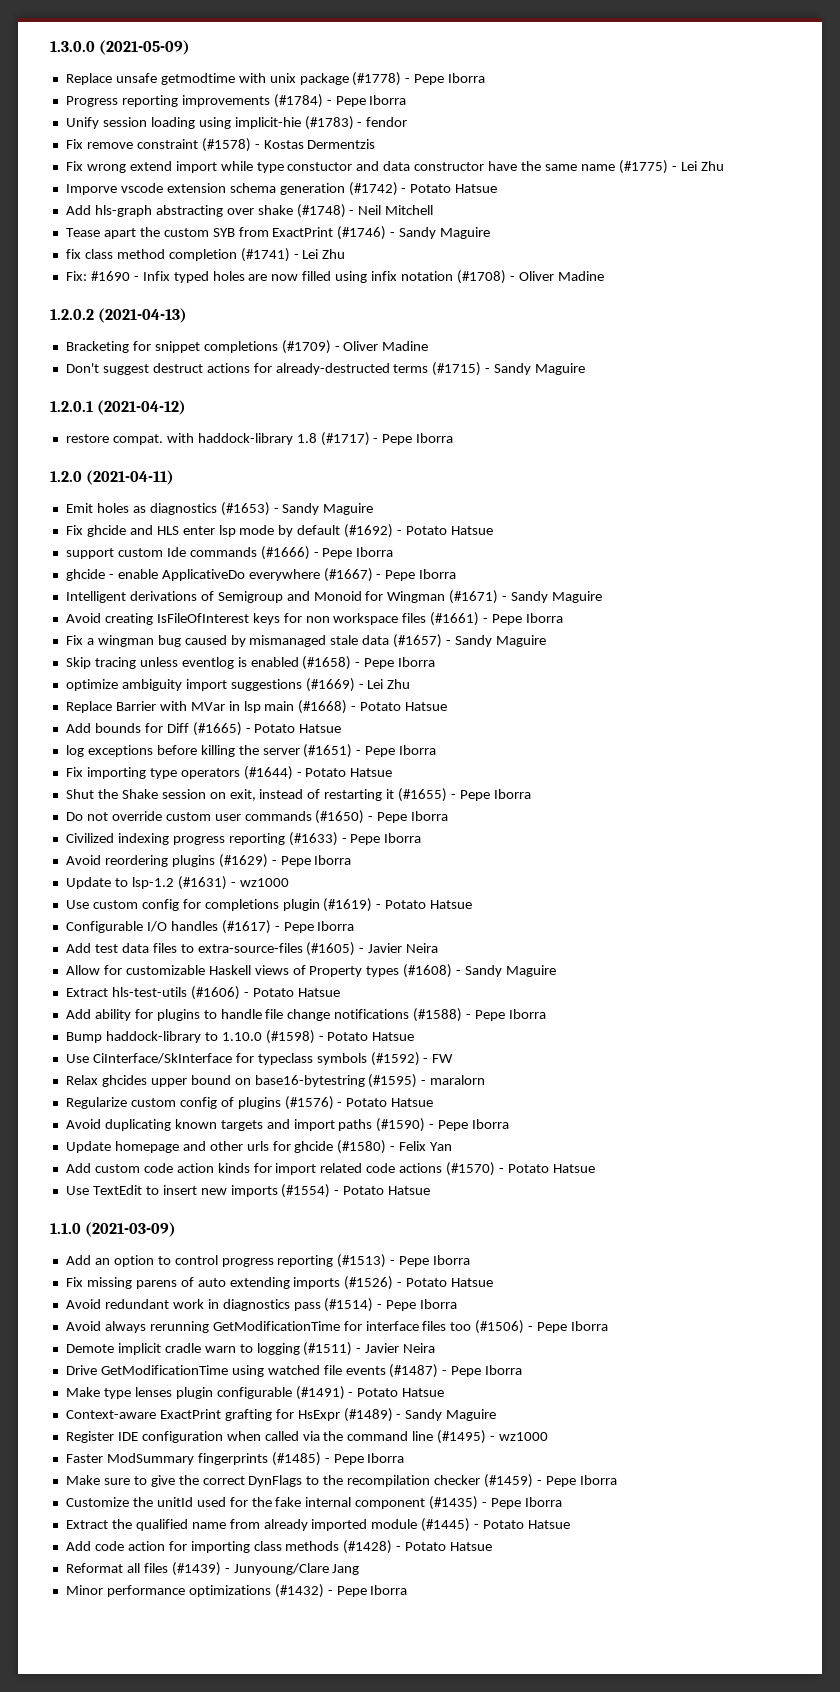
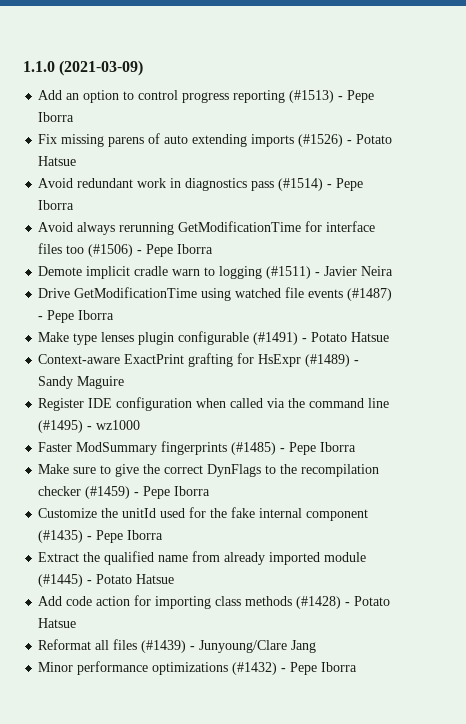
- 1.3.0.0 (2021-05-09)
- Replace unsafe getmodtime with unix package (#1778) - Pepe Iborra
- Progress reporting improvements (#1784) - Pepe Iborra
- Unify session loading using implicit-hie (#1783) - fendor
- Fix remove constraint (#1578) - Kostas Dermentzis
- Fix wrong extend import while type constuctor and data constructor have the same name (#1775) - Lei Zhu
- Imporve vscode extension schema generation (#1742) - Potato Hatsue
- Add hls-graph abstracting over shake (#1748) - Neil Mitchell
- Tease apart the custom SYB from ExactPrint (#1746) - Sandy Maguire
- fix class method completion (#1741) - Lei Zhu
- Fix: #1690 - Infix typed holes are now filled using infix notation (#1708) - Oliver Madine
- 1.2.0.2 (2021-04-13)
- Bracketing for snippet completions (#1709) - Oliver Madine
- Don't suggest destruct actions for already-destructed terms (#1715) - Sandy Maguire
- 1.2.0.1 (2021-04-12)
- restore compat. with haddock-library 1.8 (#1717) - Pepe Iborra
- 1.2.0 (2021-04-11)
- Emit holes as diagnostics (#1653) - Sandy Maguire
- Fix ghcide and HLS enter lsp mode by default (#1692) - Potato Hatsue
- support custom Ide commands (#1666) - Pepe Iborra
- ghcide - enable ApplicativeDo everywhere (#1667) - Pepe Iborra
- Intelligent derivations of Semigroup and Monoid for Wingman (#1671) - Sandy Maguire
- Avoid creating IsFileOfInterest keys for non workspace files (#1661) - Pepe Iborra
- Fix a wingman bug caused by mismanaged stale data (#1657) - Sandy Maguire
- Skip tracing unless eventlog is enabled (#1658) - Pepe Iborra
- optimize ambiguity import suggestions (#1669) - Lei Zhu
- Replace Barrier with MVar in lsp main (#1668) - Potato Hatsue
- Add bounds for Diff (#1665) - Potato Hatsue
- log exceptions before killing the server (#1651) - Pepe Iborra
- Fix importing type operators (#1644) - Potato Hatsue
- Shut the Shake session on exit, instead of restarting it (#1655) - Pepe Iborra
- Do not override custom user commands (#1650) - Pepe Iborra
- Civilized indexing progress reporting (#1633) - Pepe Iborra
- Avoid reordering plugins (#1629) - Pepe Iborra
- Update to lsp-1.2 (#1631) - wz1000
- Use custom config for completions plugin (#1619) - Potato Hatsue
- Configurable I/O handles (#1617) - Pepe Iborra
- Add test data files to extra-source-files (#1605) - Javier Neira
- Allow for customizable Haskell views of Property types (#1608) - Sandy Maguire
- Extract hls-test-utils (#1606) - Potato Hatsue
- Add ability for plugins to handle file change notifications (#1588) - Pepe Iborra
- Bump haddock-library to 1.10.0 (#1598) - Potato Hatsue
- Use CiInterface/SkInterface for typeclass symbols (#1592) - FW
- Relax ghcides upper bound on base16-bytestring (#1595) - maralorn
- Regularize custom config of plugins (#1576) - Potato Hatsue
- Avoid duplicating known targets and import paths (#1590) - Pepe Iborra
- Update homepage and other urls for ghcide (#1580) - Felix Yan
- Add custom code action kinds for import related code actions (#1570) - Potato Hatsue
- Use TextEdit to insert new imports (#1554) - Potato Hatsue

